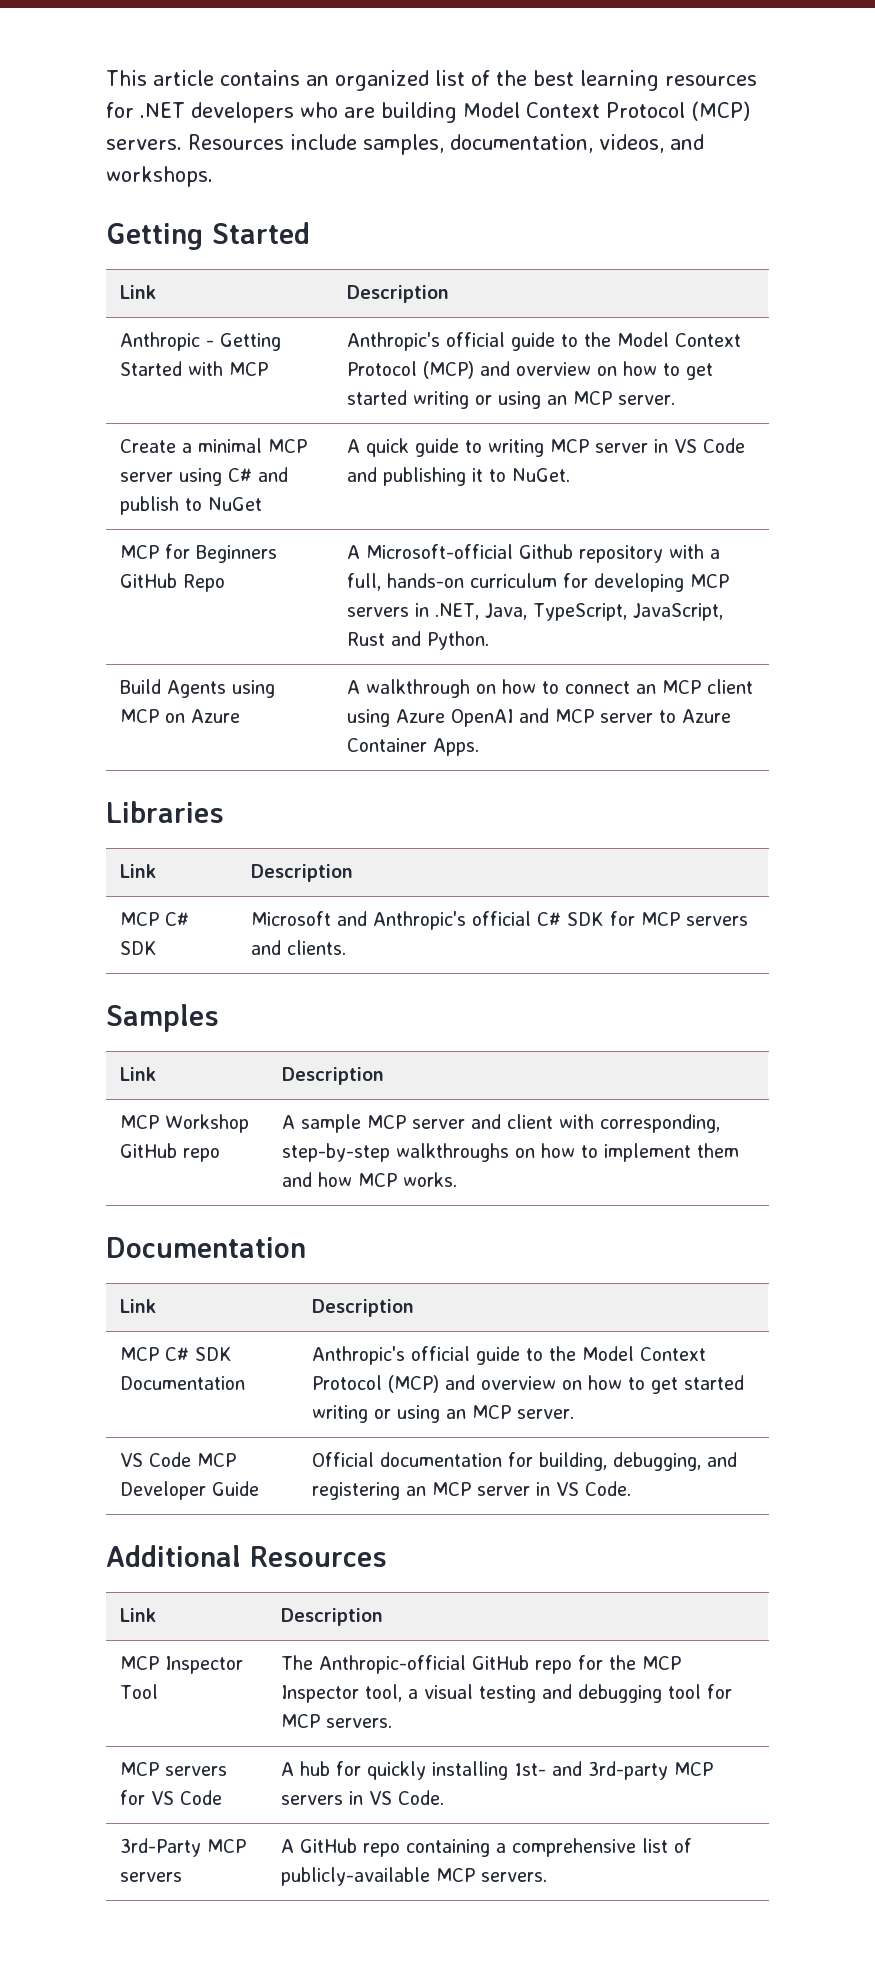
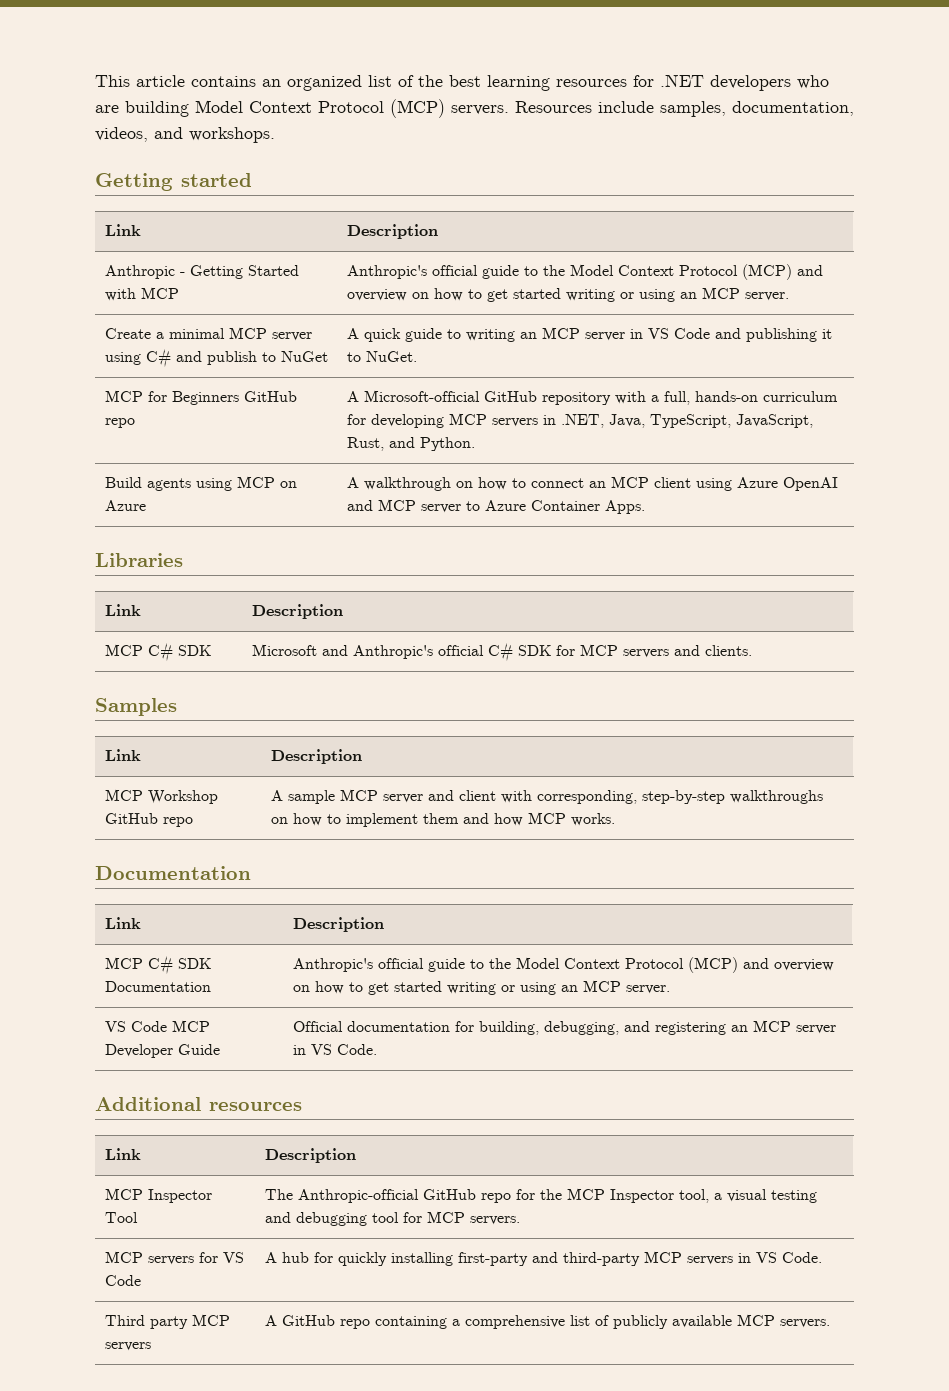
  Resources include samples, documentation, videos, and workshops.
- Getting Started
+ Getting started
- Create a minimal MCP server using C# and publish to NuGet | A quick guide to writing MCP server in VS Code and publishing it to NuGet.
+ Create a minimal MCP server using C# and publish to NuGet | A quick guide to writing an MCP server in VS Code and publishing it to NuGet.
- MCP for Beginners GitHub Repo | A Microsoft-official Github repository with a full, hands-on curriculum for developing MCP servers in .NET, Java, TypeScript, JavaScript, Rust and Python.
+ MCP for Beginners GitHub repo | A Microsoft-official GitHub repository with a full, hands-on curriculum for developing MCP servers in .NET, Java, TypeScript, JavaScript, Rust, and Python.
- Build Agents using MCP on Azure | A walkthrough on how to connect an MCP client using Azure OpenAI and MCP server to Azure Container Apps.
+ Build agents using MCP on Azure | A walkthrough on how to connect an MCP client using Azure OpenAI and MCP server to Azure Container Apps.
- Additional Resources
+ Additional resources
- MCP servers for VS Code | A hub for quickly installing 1st- and 3rd-party MCP servers in VS Code.
+ MCP servers for VS Code | A hub for quickly installing first-party and third-party MCP servers in VS Code.
- 3rd-Party MCP servers | A GitHub repo containing a comprehensive list of publicly-available MCP servers.
+ Third party MCP servers | A GitHub repo containing a comprehensive list of publicly available MCP servers.

